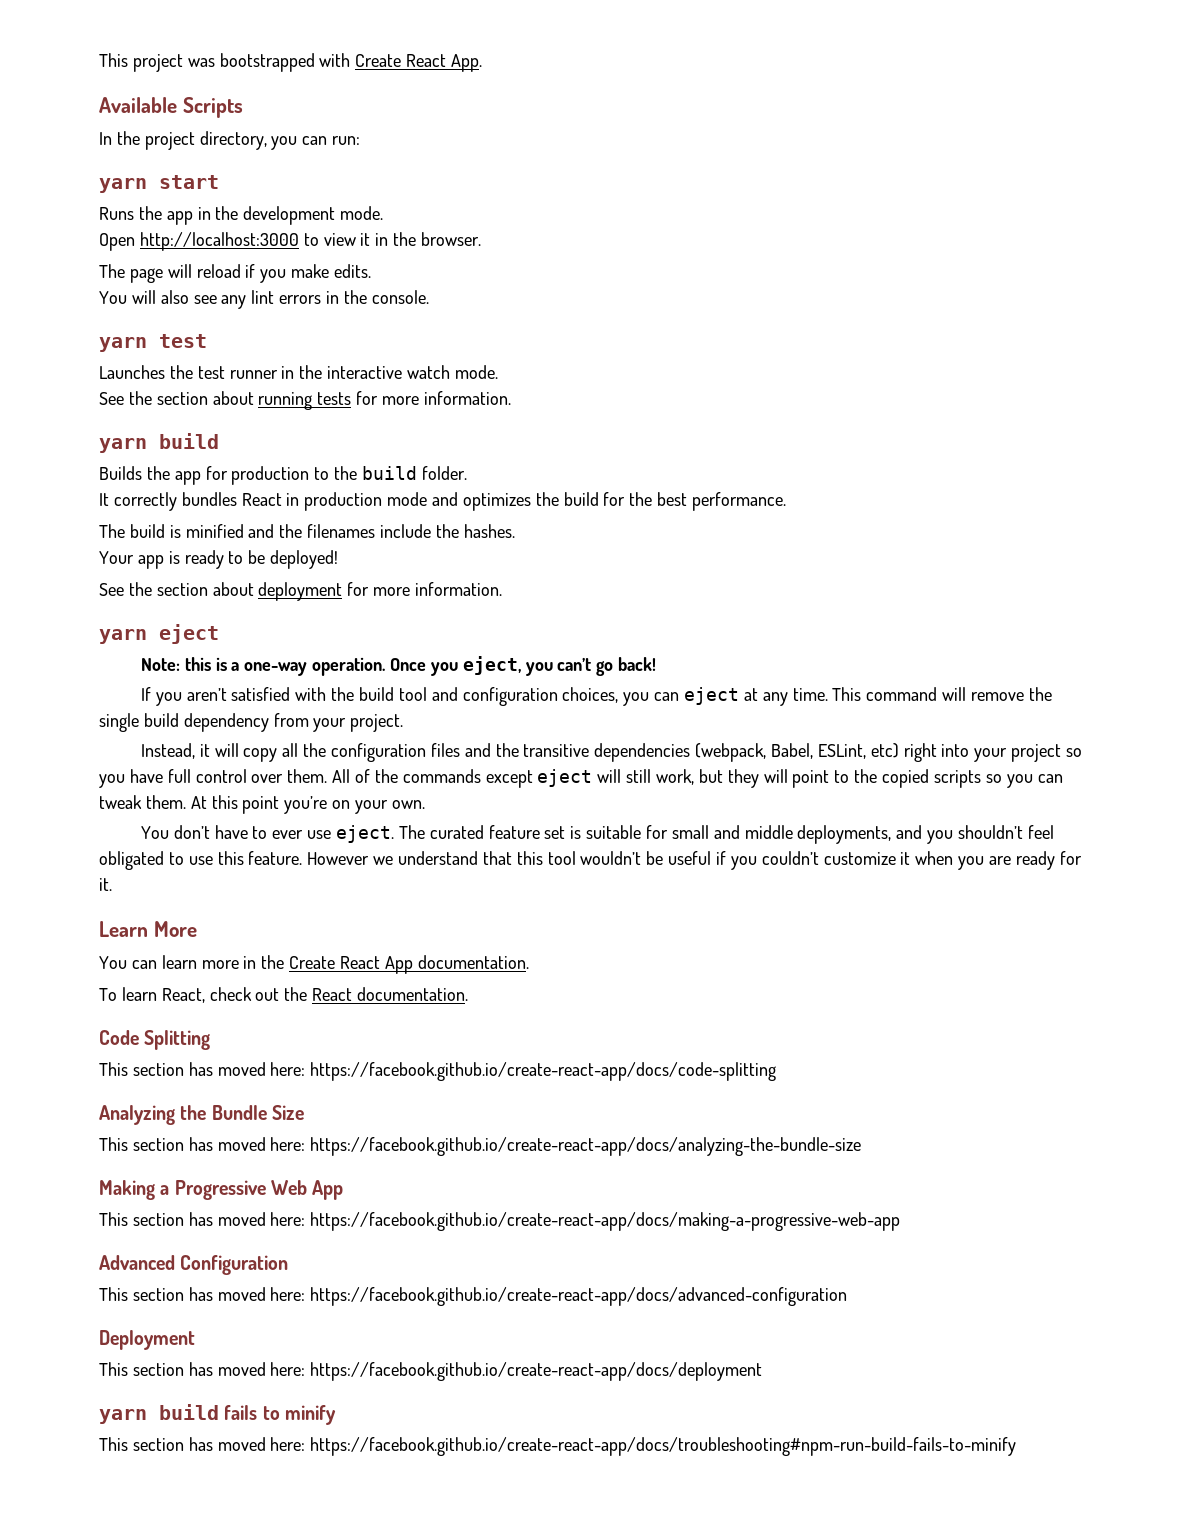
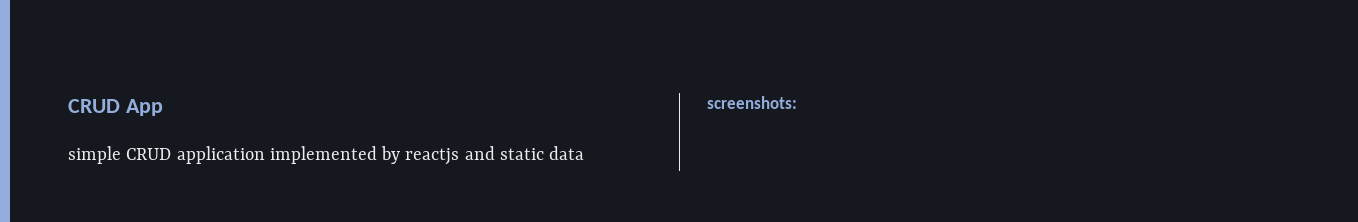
- This project was bootstrapped with Create React App.
- Available Scripts
- In the project directory, you can run:
- yarn start
- Runs the app in the development mode.
- Open http://localhost:3000 to view it in the browser.
- The page will reload if you make edits.
- You will also see any lint errors in the console.
- yarn test
- Launches the test runner in the interactive watch mode.
- See the section about running tests for more information.
- yarn build
- Builds the app for production to the build folder.
- It correctly bundles React in production mode and optimizes the build for the best performance.
- The build is minified and the filenames include the hashes.
- Your app is ready to be deployed!
- See the section about deployment for more information.
- yarn eject
- Note: this is a one-way operation. Once you eject, you can’t go back!
- If you aren’t satisfied with the build tool and configuration choices, you can eject at any time. This command will remove the single build dependency from your project.
- Instead, it will copy all the configuration files and the transitive dependencies (webpack, Babel, ESLint, etc) right into your project so you have full control over them. All of the commands except eject will still work, but they will point to the copied scripts so you can tweak them. At this point you’re on your own.
- You don’t have to ever use eject. The curated feature set is suitable for small and middle deployments, and you shouldn’t feel obligated to use this feature. However we understand that this tool wouldn’t be useful if you couldn’t customize it when you are ready for it.
- Learn More
- You can learn more in the Create React App documentation.
- To learn React, check out the React documentation.
- Code Splitting
- This section has moved here: https://facebook.github.io/create-react-app/docs/code-splitting
- Analyzing the Bundle Size
- This section has moved here: https://facebook.github.io/create-react-app/docs/analyzing-the-bundle-size
- Making a Progressive Web App
- This section has moved here: https://facebook.github.io/create-react-app/docs/making-a-progressive-web-app
- Advanced Configuration
- This section has moved here: https://facebook.github.io/create-react-app/docs/advanced-configuration
- Deployment
- This section has moved here: https://facebook.github.io/create-react-app/docs/deployment
- yarn build fails to minify
- This section has moved here: https://facebook.github.io/create-react-app/docs/troubleshooting#npm-run-build-fails-to-minify
+ CRUD App
+ simple CRUD application implemented by reactjs and static data
+ screenshots:

